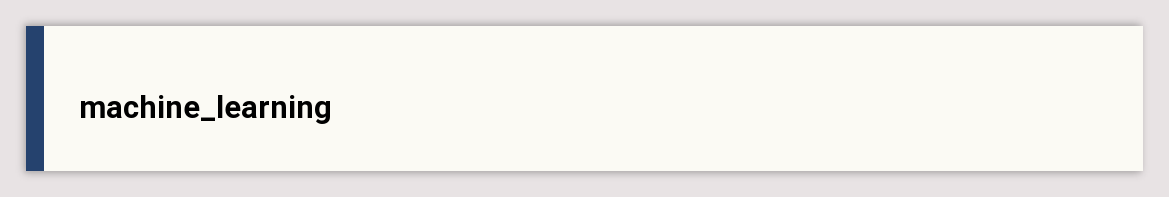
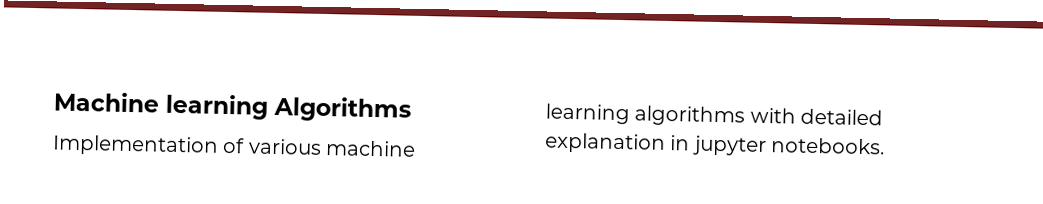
- machine_learning
+ Machine learning Algorithms
+ Implementation of various machine learning algorithms with detailed explanation in jupyter notebooks.

